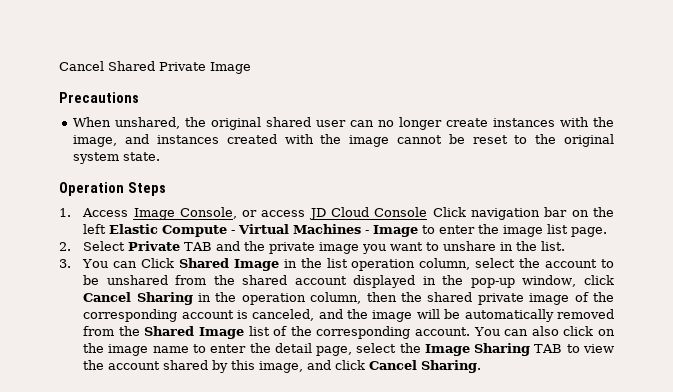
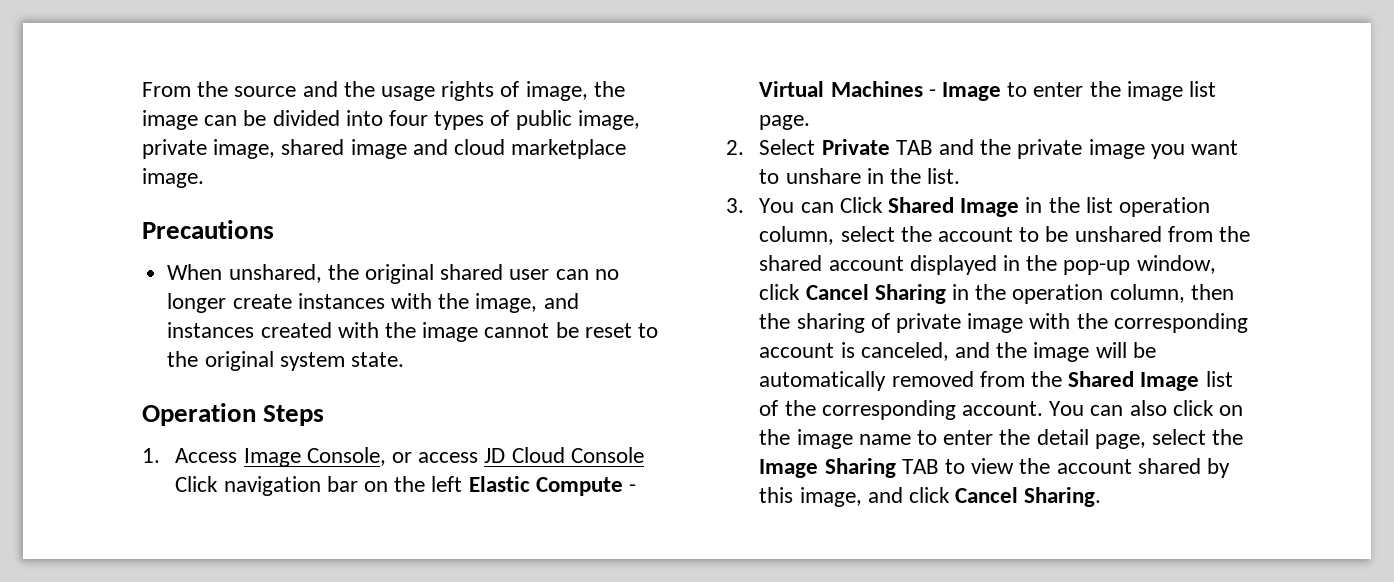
- Cancel Shared Private Image
+ From the source and the usage rights of image, the image can be divided into four types of public image, private image, shared image and cloud marketplace image.
- 3. You can Click Shared Image in the list operation column, select the account to be unshared from the shared account displayed in the pop-up window, click Cancel Sharing in the operation column, then the shared private image of the corresponding account is canceled, and the image will be automatically removed from the Shared Image list of the corresponding account.
+ 3. You can Click Shared Image in the list operation column, select the account to be unshared from the shared account displayed in the pop-up window, click Cancel Sharing in the operation column, then the sharing of private image with the corresponding account is canceled, and the image will be automatically removed from the Shared Image list of the corresponding account.

